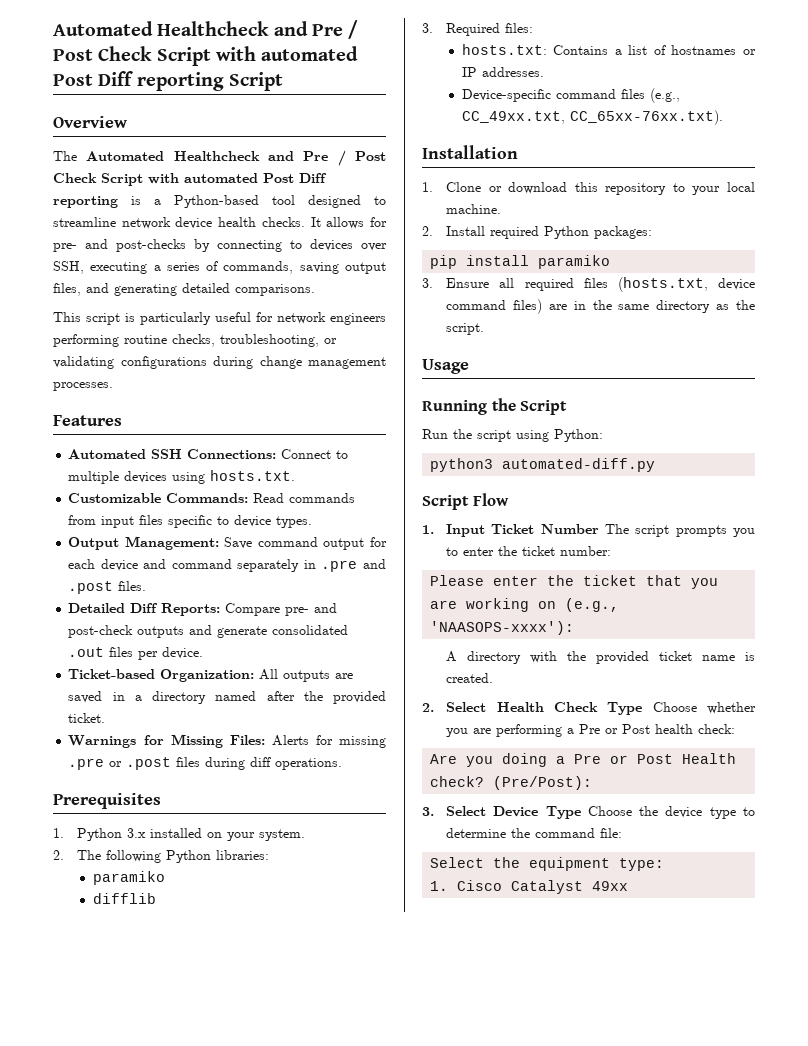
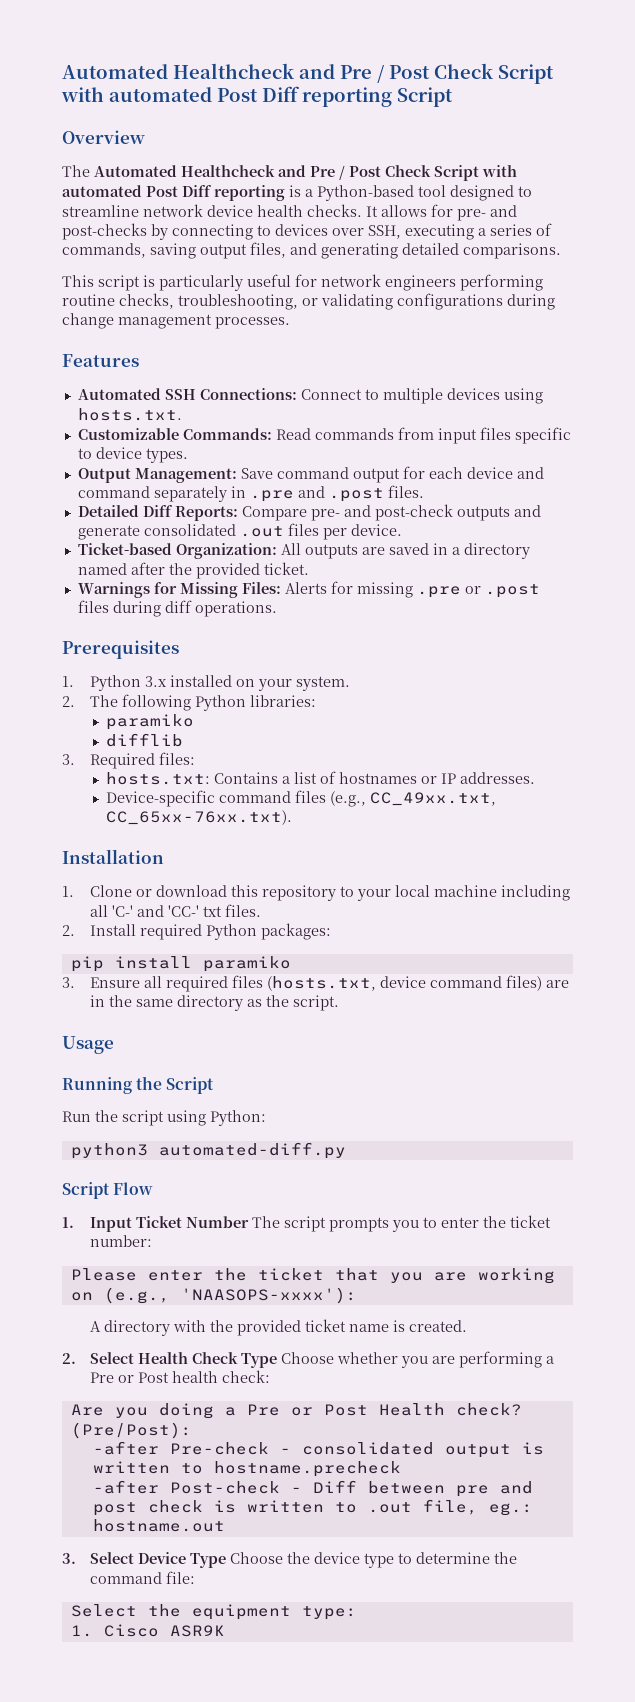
- 1. Clone or download this repository to your local machine.
+ 1. Clone or download this repository to your local machine including all 'C-' and 'CC-' txt files.
+ -after Pre-check - consolidated output is written to hostname.precheck
+ -after Post-check - Diff between pre and post check is written to .out file, eg.: hostname.out
- 1. Cisco Catalyst 49xx
+ 1. Cisco ASR9K

